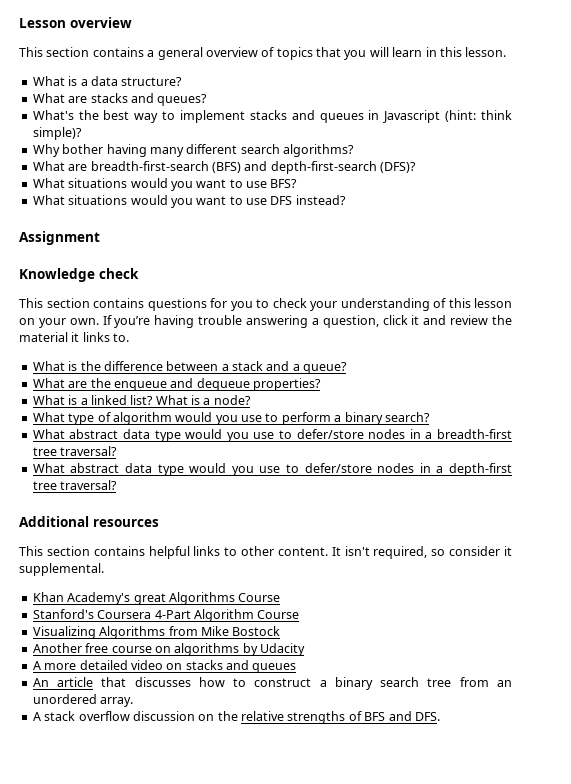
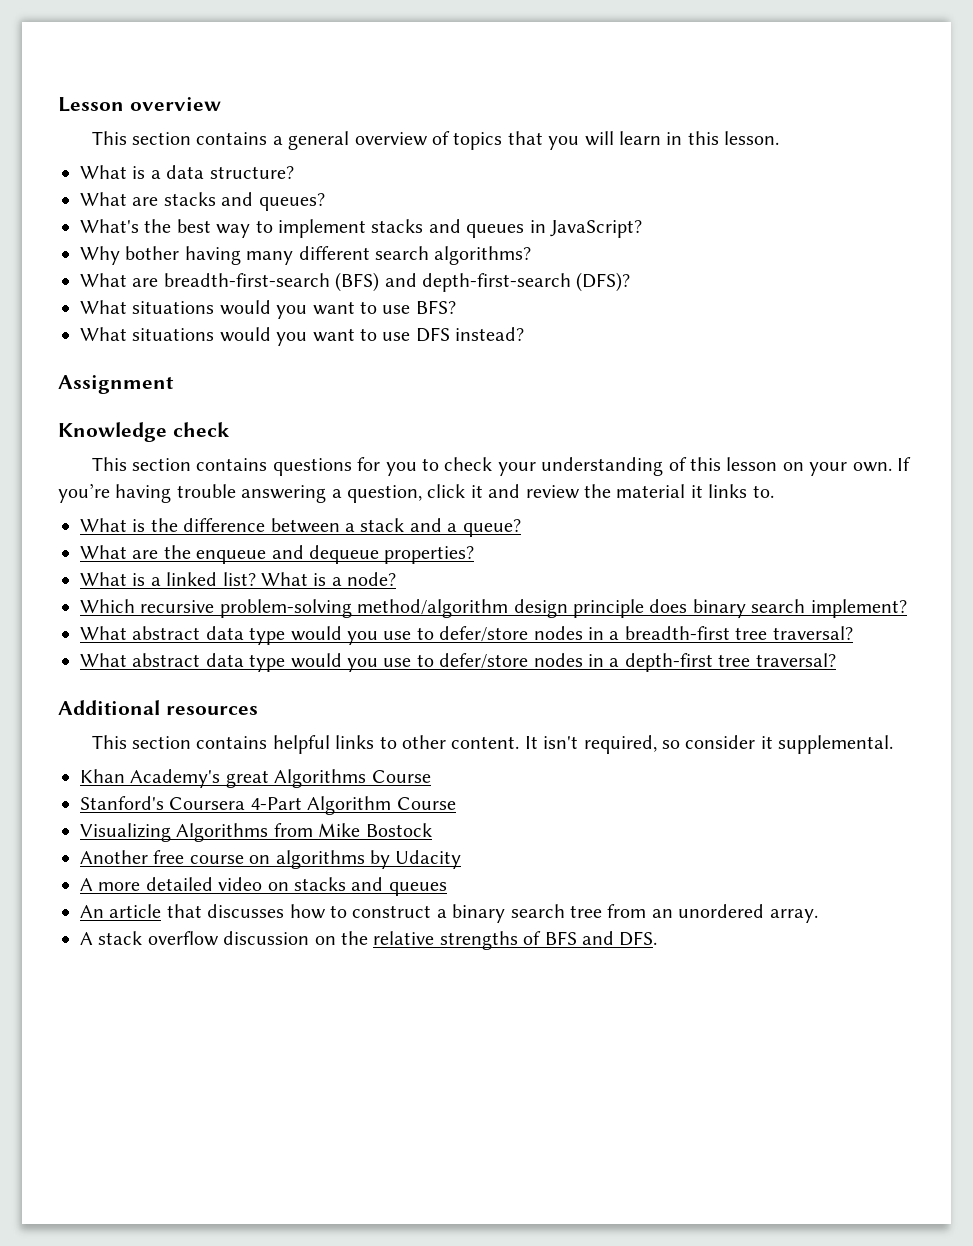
- What's the best way to implement stacks and queues in Javascript (hint: think simple)?
+ What's the best way to implement stacks and queues in JavaScript?
- What type of algorithm would you use to perform a binary search?
+ Which recursive problem-solving method/algorithm design principle does binary search implement?

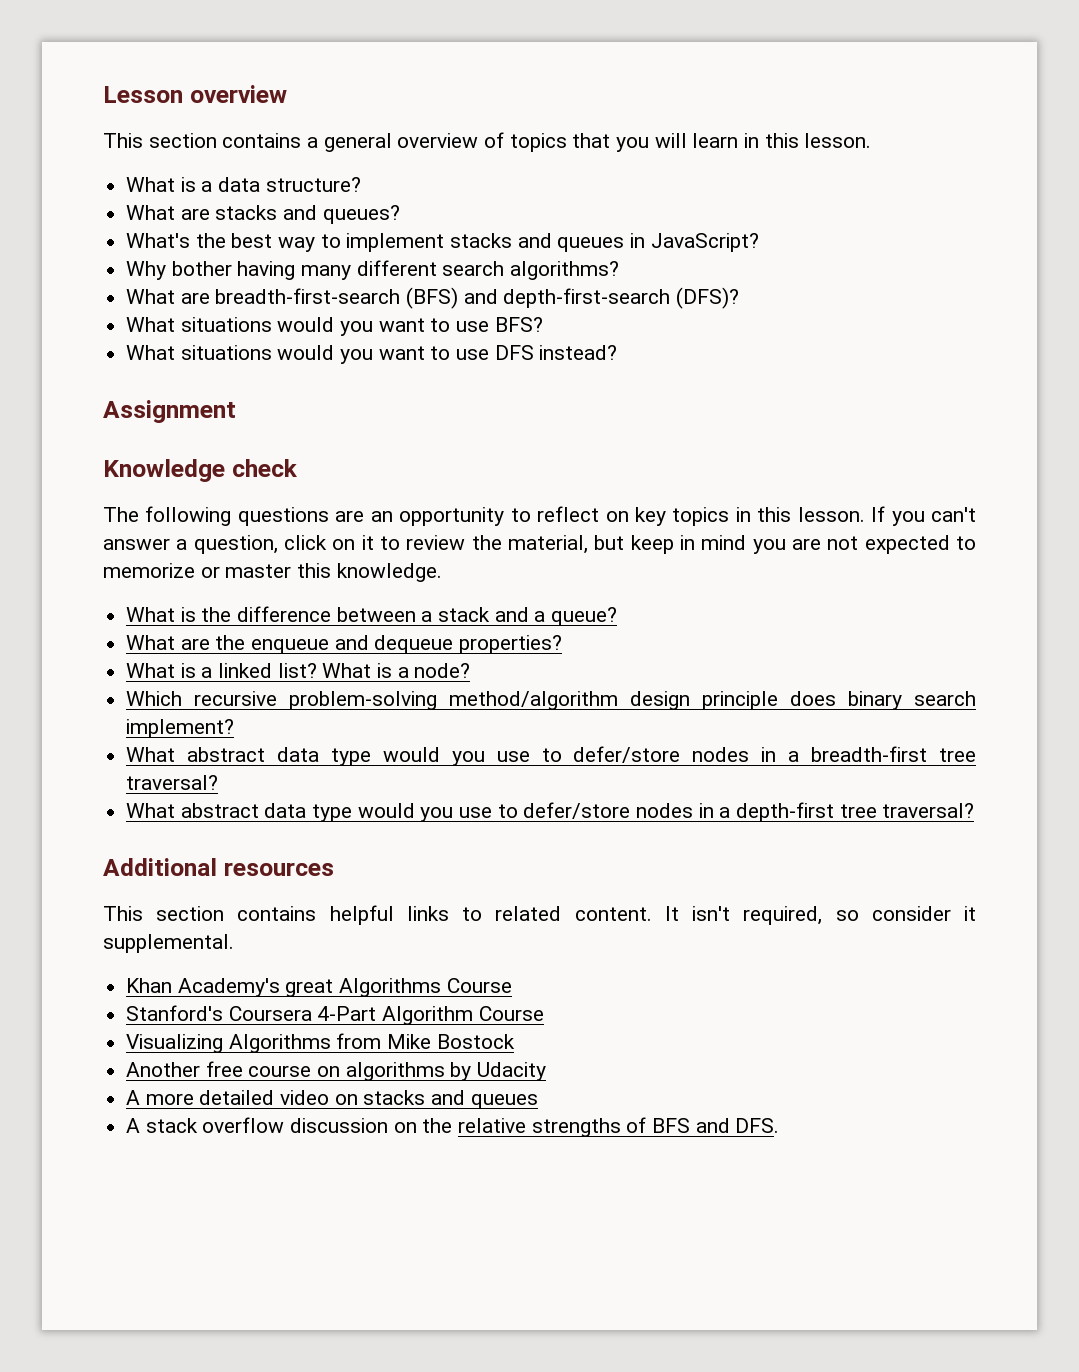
- This section contains questions for you to check your understanding of this lesson on your own. If you’re having trouble answering a question, click it and review the material it links to.
+ The following questions are an opportunity to reflect on key topics in this lesson. If you can't answer a question, click on it to review the material, but keep in mind you are not expected to memorize or master this knowledge.
- This section contains helpful links to other content.
+ This section contains helpful links to related content.
- An article that discusses how to construct a binary search tree from an unordered array.

